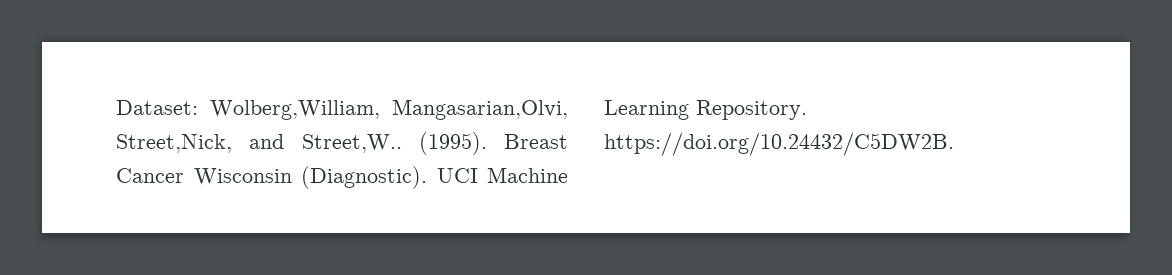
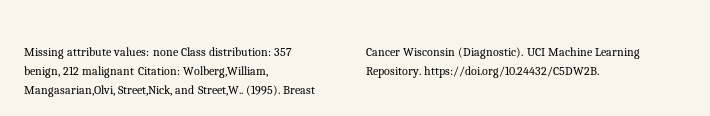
- Dataset: Wolberg,William, Mangasarian,Olvi, Street,Nick, and Street,W..
+ Missing attribute values: none Class distribution: 357 benign, 212 malignant Citation: Wolberg,William, Mangasarian,Olvi, Street,Nick, and Street,W..

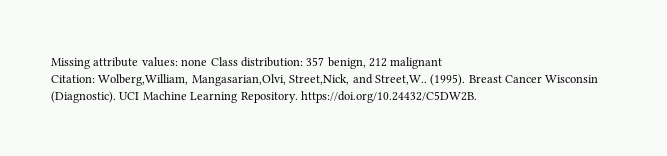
- Missing attribute values: none Class distribution: 357 benign, 212 malignant Citation: Wolberg,William, Mangasarian,Olvi, Street,Nick, and Street,W..
+ Missing attribute values: none Class distribution: 357 benign, 212 malignant
+ Citation: Wolberg,William, Mangasarian,Olvi, Street,Nick, and Street,W..

